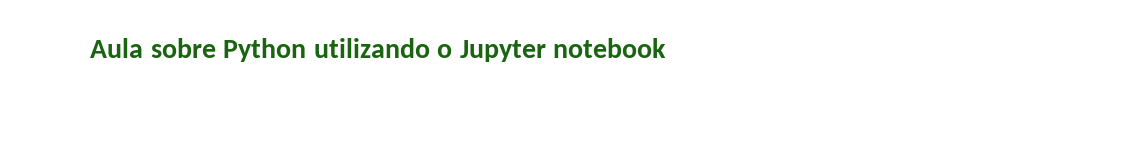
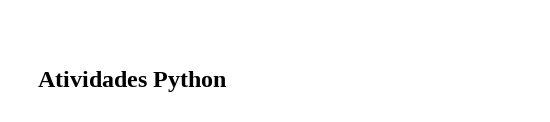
- Aula sobre Python utilizando o Jupyter notebook
+ Atividades Python

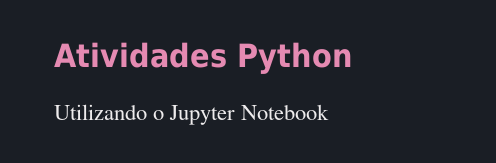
+ Utilizando o Jupyter Notebook

